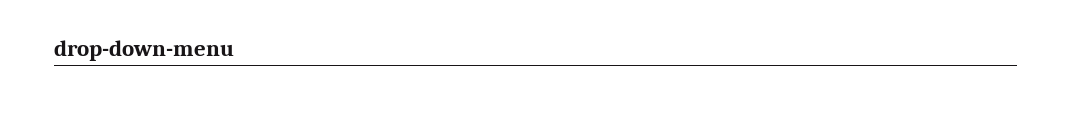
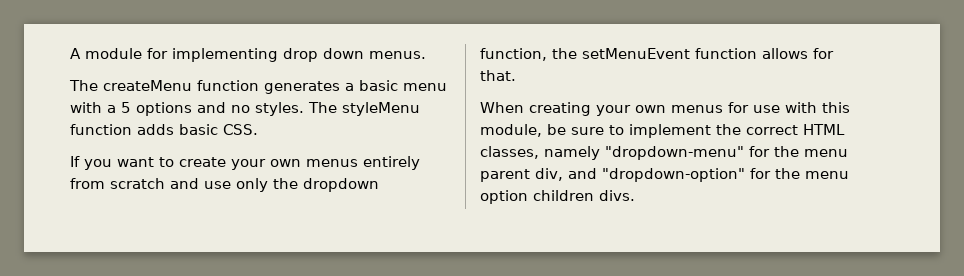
- drop-down-menu
+ A module for implementing drop down menus.
+ The createMenu function generates a basic menu with a 5 options and no styles. The styleMenu function adds basic CSS.
+ If you want to create your own menus entirely from scratch and use only the dropdown function, the setMenuEvent function allows for that.
+ When creating your own menus for use with this module, be sure to implement the correct HTML classes, namely "dropdown-menu" for the menu parent div, and "dropdown-option" for the menu option children divs.

